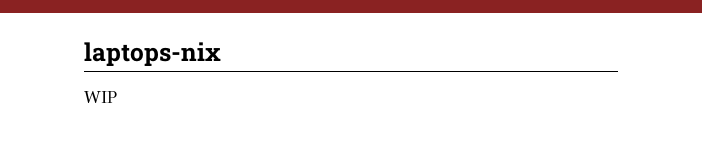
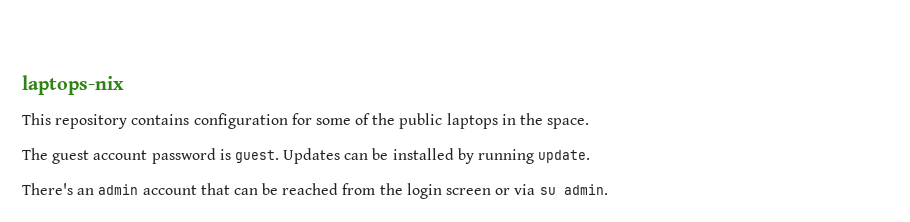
- WIP
+ This repository contains configuration for some of the public laptops in the space.
+ The guest account password is guest. Updates can be installed by running update.
+ There's an admin account that can be reached from the login screen or via su admin.

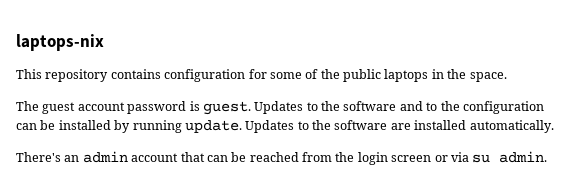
- Updates can be installed by running update.
+ Updates to the software and to the configuration can be installed by running update. Updates to the software are installed automatically.

